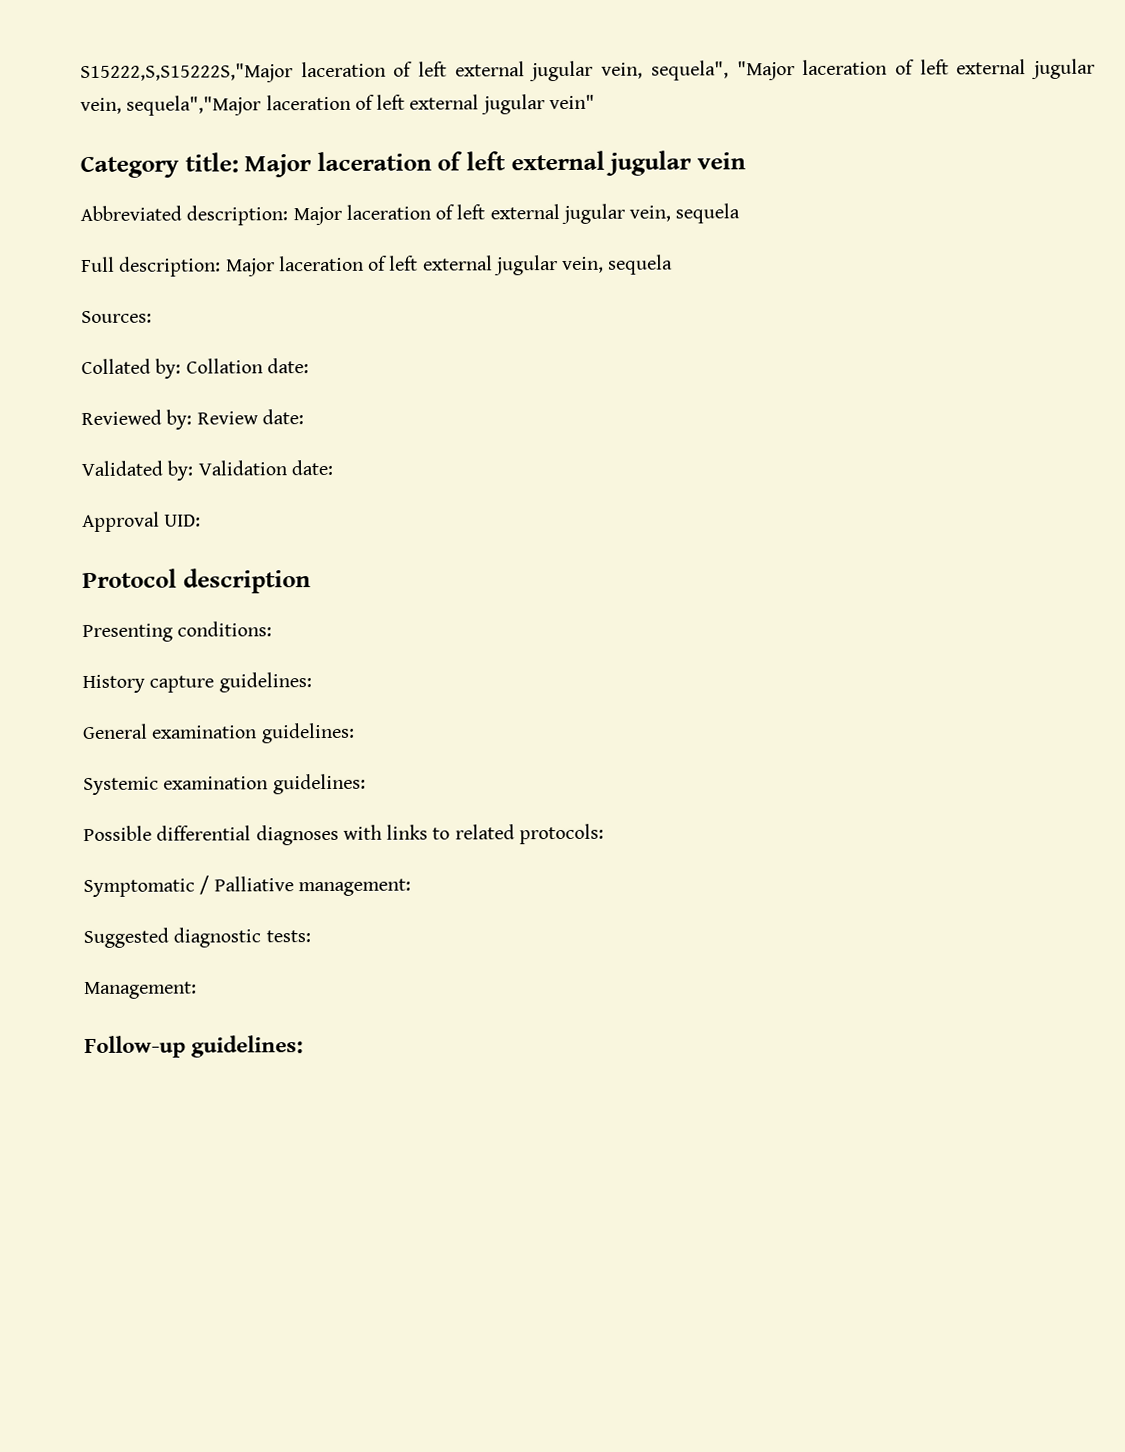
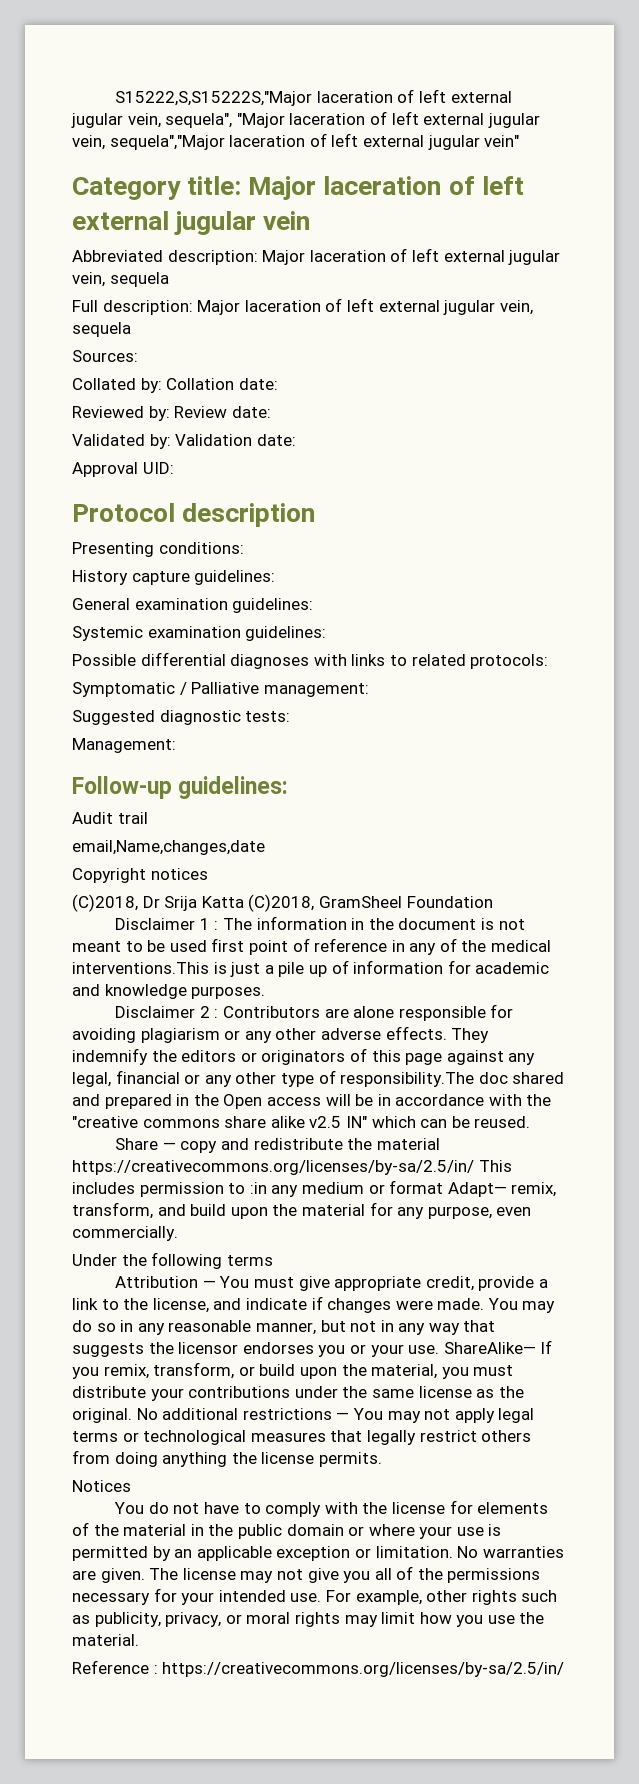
+ Audit trail
+ email,Name,changes,date
+ Copyright notices
+ (C)2018, Dr Srija Katta (C)2018, GramSheel Foundation
+ Disclaimer 1 : The information in the document is not meant to be used first point of reference in any of the medical interventions.This is just a pile up of information for academic and knowledge purposes.
+ Disclaimer 2 : Contributors are alone responsible for avoiding plagiarism or any other adverse effects. They indemnify the editors or originators of this page against any legal, financial or any other type of responsibility.The doc shared and prepared in the Open access will be in accordance with the "creative commons share alike v2.5 IN" which can be reused.
+ Share — copy and redistribute the material https://creativecommons.org/licenses/by-sa/2.5/in/ This includes permission to :in any medium or format Adapt— remix, transform, and build upon the material for any purpose, even commercially.
+ Under the following terms
+ Attribution — You must give appropriate credit, provide a link to the license, and indicate if changes were made. You may do so in any reasonable manner, but not in any way that suggests the licensor endorses you or your use. ShareAlike— If you remix, transform, or build upon the material, you must distribute your contributions under the same license as the original. No additional restrictions — You may not apply legal terms or technological measures that legally restrict others from doing anything the license permits.
+ Notices
+ You do not have to comply with the license for elements of the material in the public domain or where your use is permitted by an applicable exception or limitation. No warranties are given. The license may not give you all of the permissions necessary for your intended use. For example, other rights such as publicity, privacy, or moral rights may limit how you use the material.
+ Reference : https://creativecommons.org/licenses/by-sa/2.5/in/

